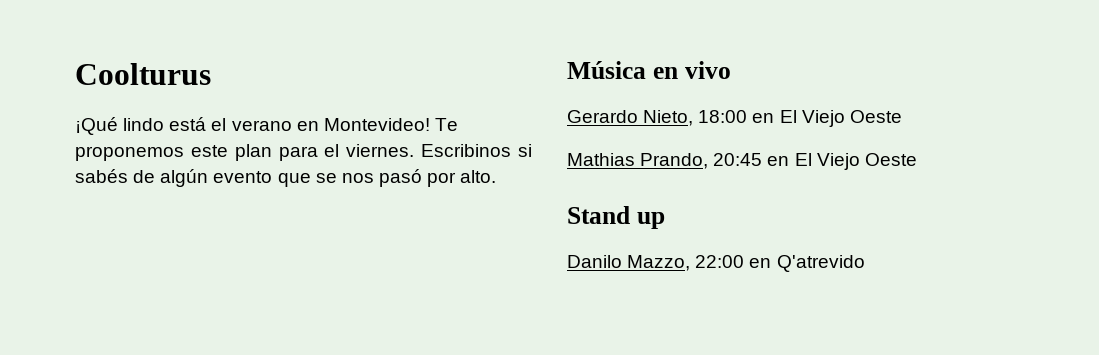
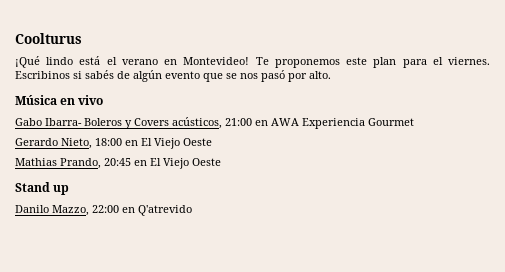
+ Gabo Ibarra- Boleros y Covers acústicos, 21:00 en AWA Experiencia Gourmet

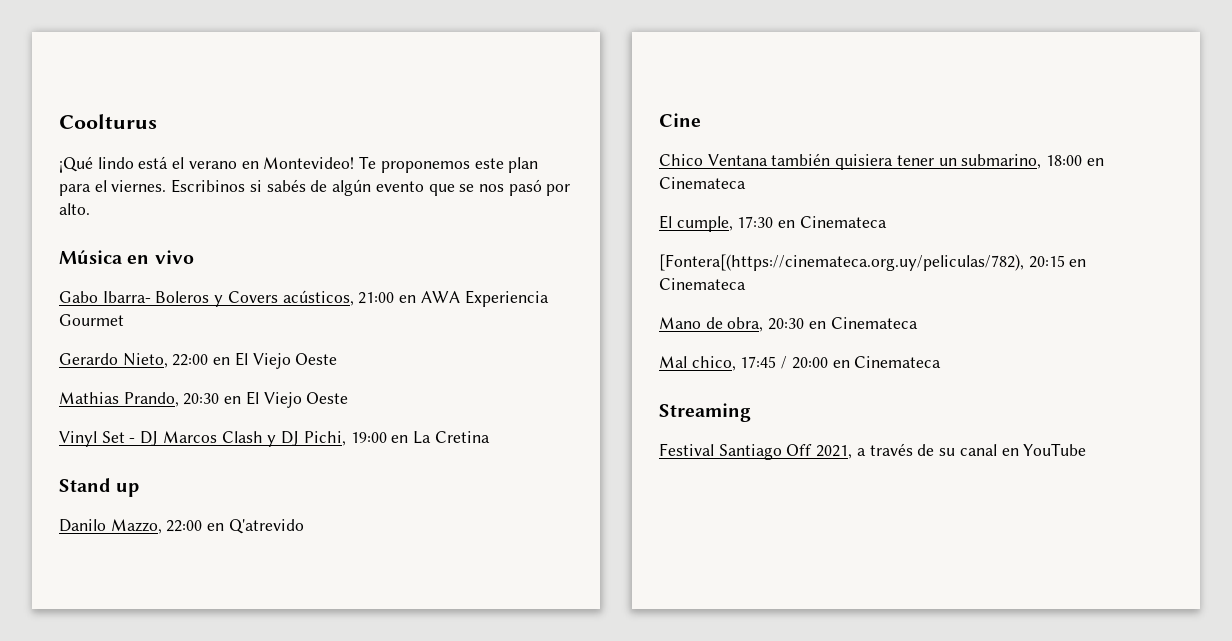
- Gerardo Nieto, 18:00 en El Viejo Oeste
+ Gerardo Nieto, 22:00 en El Viejo Oeste
- Mathias Prando, 20:45 en El Viejo Oeste
+ Mathias Prando, 20:30 en El Viejo Oeste
+ Vinyl Set - DJ Marcos Clash y DJ Pichi, 19:00 en La Cretina
+ Cine
+ Chico Ventana también quisiera tener un submarino, 18:00 en Cinemateca
+ El cumple, 17:30 en Cinemateca
+ [Fontera[(https://cinemateca.org.uy/peliculas/782), 20:15 en Cinemateca
+ Mano de obra, 20:30 en Cinemateca
+ Mal chico, 17:45 / 20:00 en Cinemateca
+ Streaming
+ Festival Santiago Off 2021, a través de su canal en YouTube

